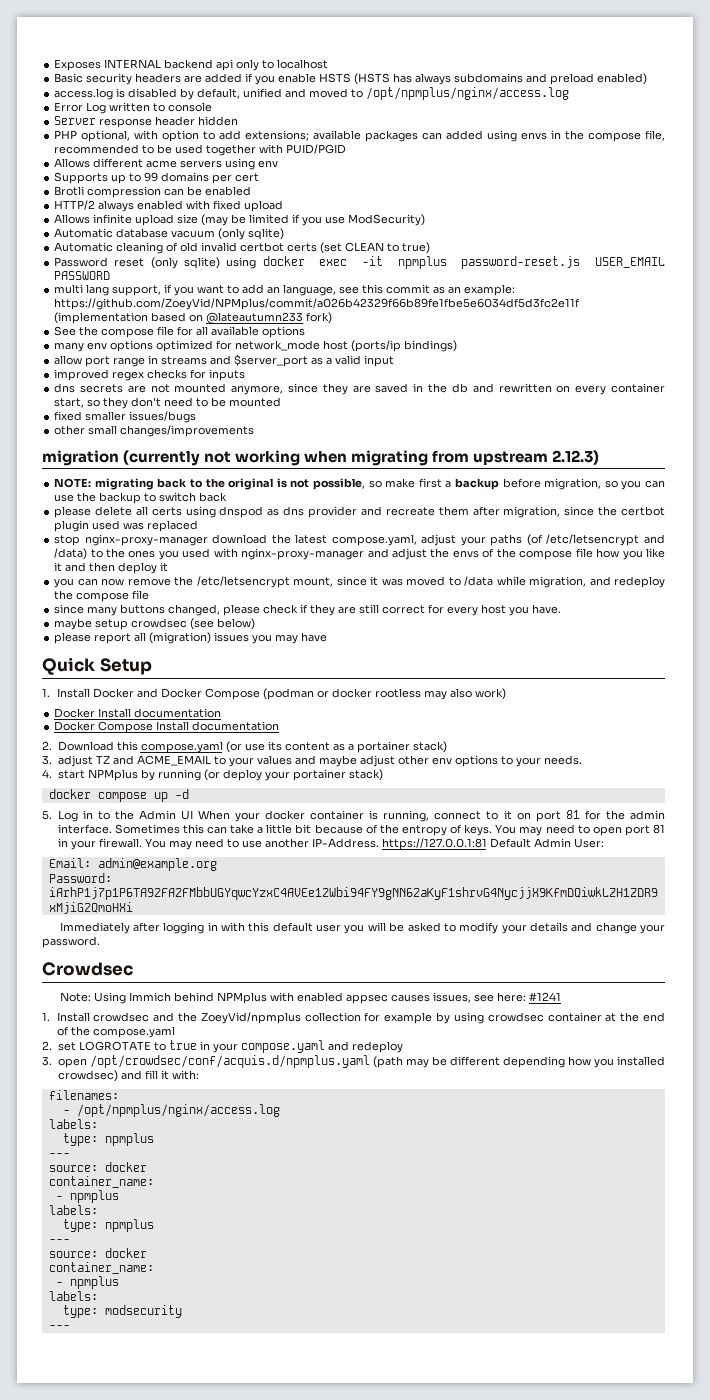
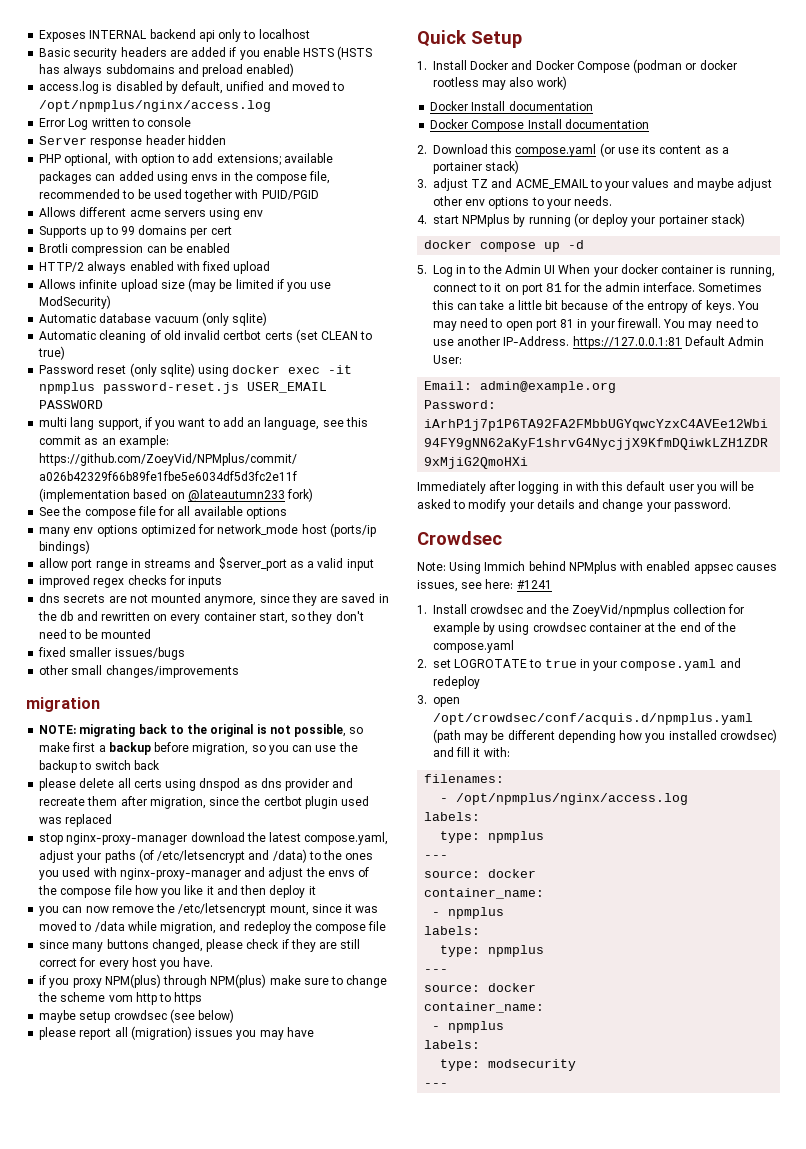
- migration (currently not working when migrating from upstream 2.12.3)
+ migration
+ if you proxy NPM(plus) through NPM(plus) make sure to change the scheme vom http to https

